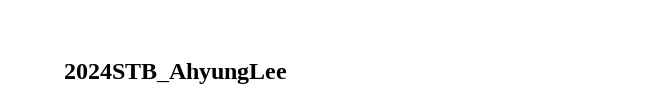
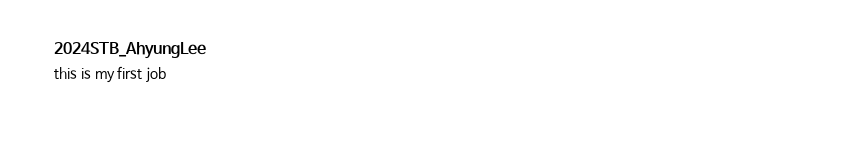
+ this is my first job

